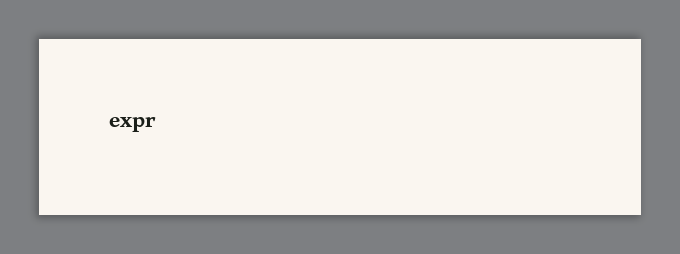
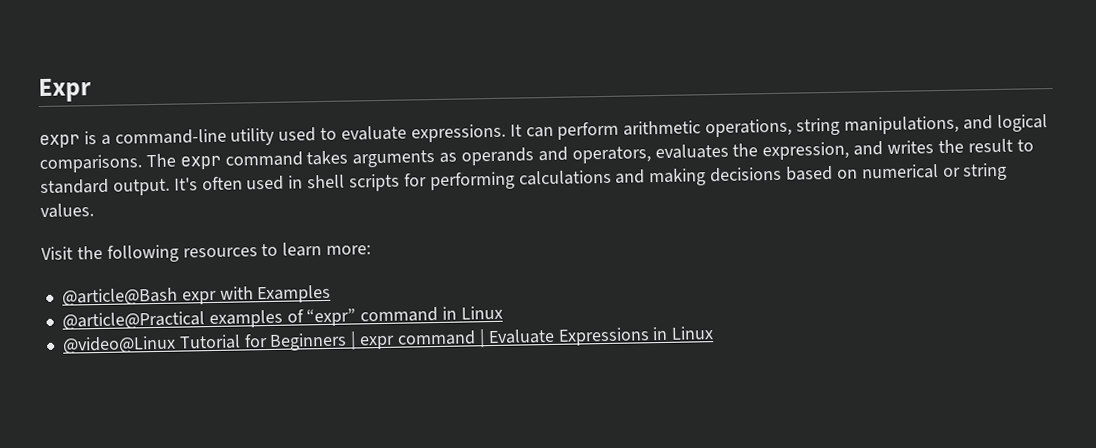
- expr
+ Expr
+ expr is a command-line utility used to evaluate expressions. It can perform arithmetic operations, string manipulations, and logical comparisons. The expr command takes arguments as operands and operators, evaluates the expression, and writes the result to standard output. It's often used in shell scripts for performing calculations and making decisions based on numerical or string values.
+ Visit the following resources to learn more:
+ @article@Bash expr with Examples
+ @article@Practical examples of “expr” command in Linux
+ @video@Linux Tutorial for Beginners | expr command | Evaluate Expressions in Linux

